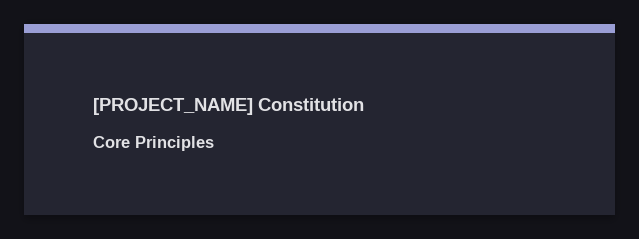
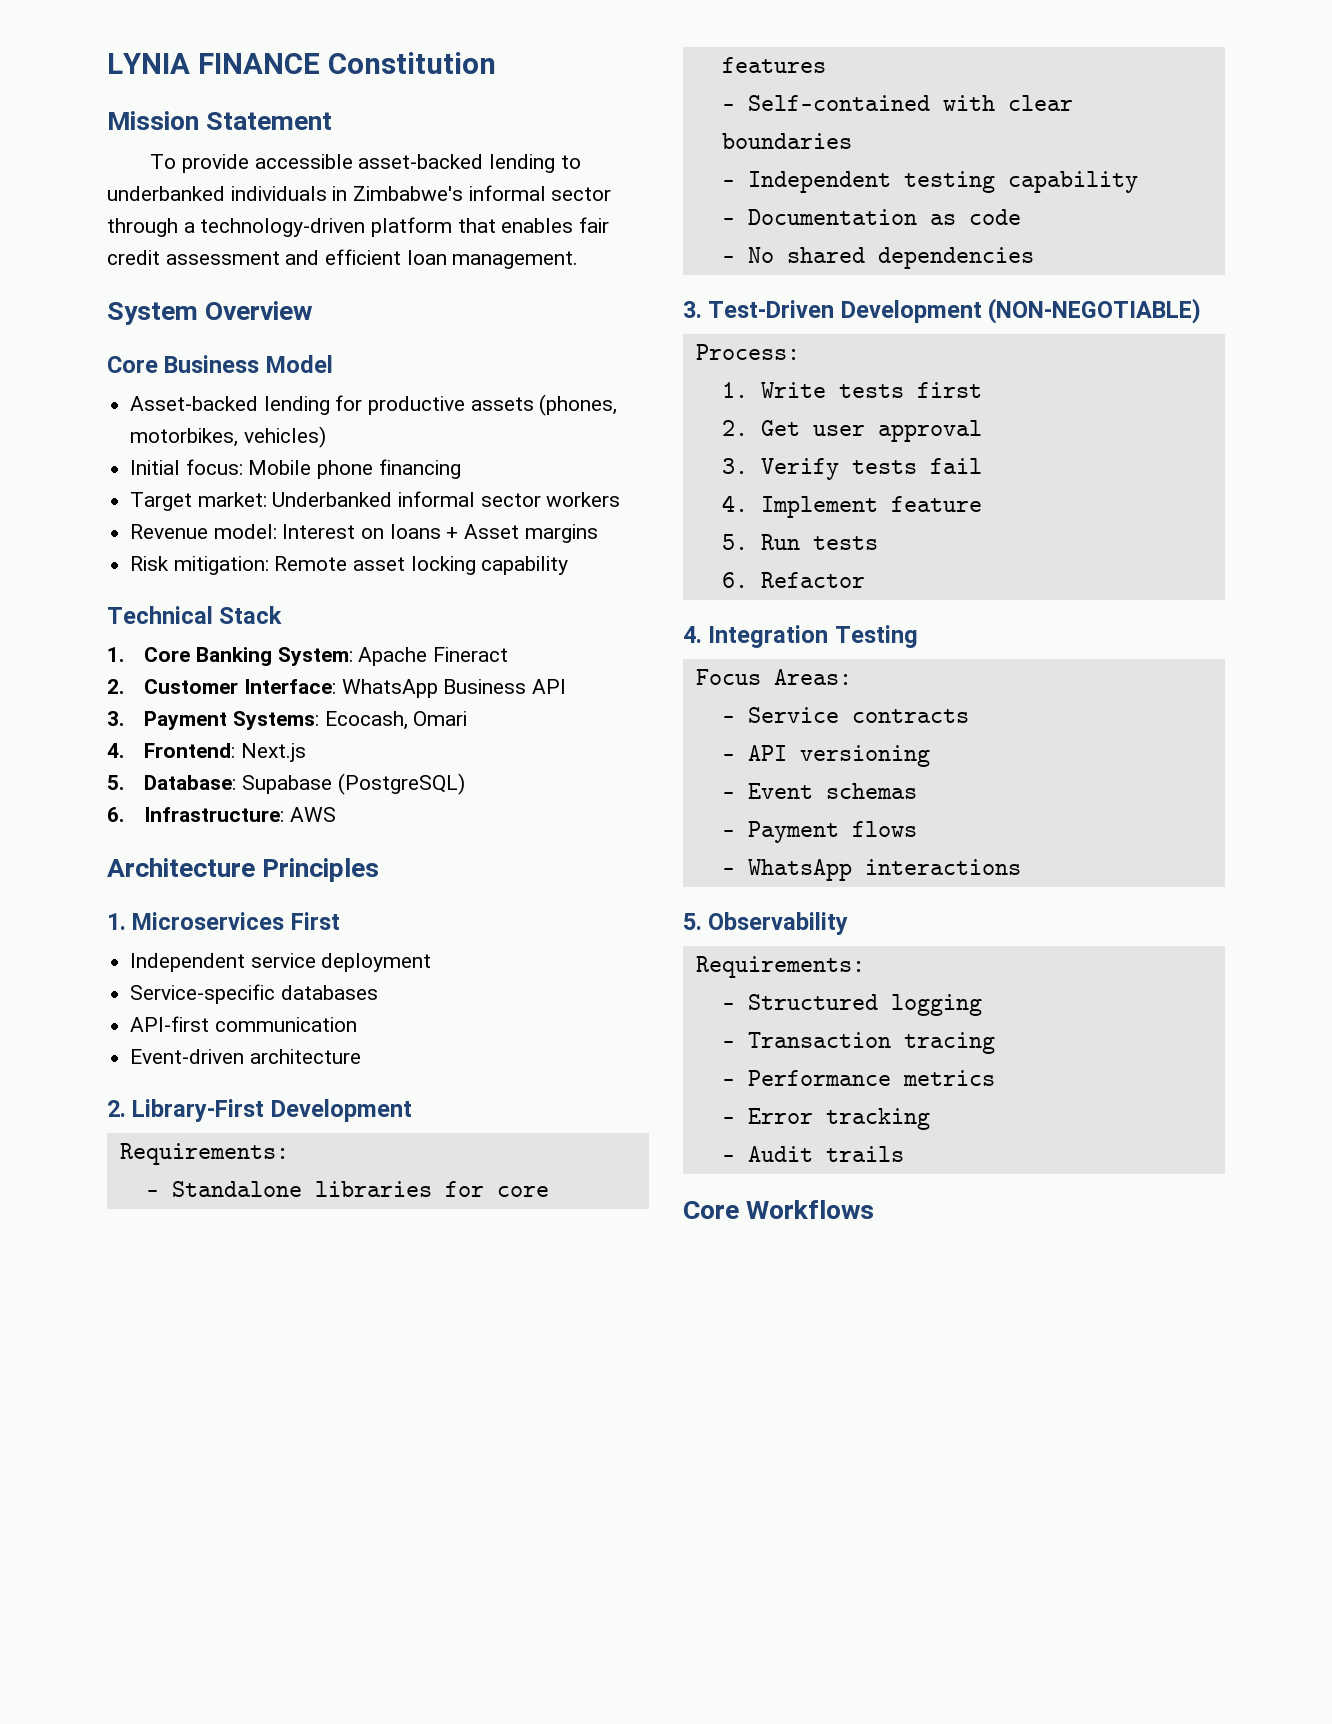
- [PROJECT_NAME] Constitution
+ LYNIA FINANCE Constitution
- Core Principles
+ Mission Statement
+ To provide accessible asset-backed lending to underbanked individuals in Zimbabwe's informal sector through a technology-driven platform that enables fair credit assessment and efficient loan management.
+ System Overview
+ Core Business Model
+ Asset-backed lending for productive assets (phones, motorbikes, vehicles)
+ Initial focus: Mobile phone financing
+ Target market: Underbanked informal sector workers
+ Revenue model: Interest on loans + Asset margins
+ Risk mitigation: Remote asset locking capability
+ Technical Stack
+ 1. Core Banking System: Apache Fineract
+ 2. Customer Interface: WhatsApp Business API
+ 3. Payment Systems: Ecocash, Omari
+ 4. Frontend: Next.js
+ 5. Database: Supabase (PostgreSQL)
+ 6. Infrastructure: AWS
+ Architecture Principles
+ 1. Microservices First
+ Independent service deployment
+ Service-specific databases
+ API-first communication
+ Event-driven architecture
+ 2. Library-First Development
+ Requirements:
+ - Standalone libraries for core features
+ - Self-contained with clear boundaries
+ - Independent testing capability
+ - Documentation as code
+ - No shared dependencies
+ 3. Test-Driven Development (NON-NEGOTIABLE)
+ Process:
+ 1. Write tests first
+ 2. Get user approval
+ 3. Verify tests fail
+ 4. Implement feature
+ 5. Run tests
+ 6. Refactor
+ 4. Integration Testing
+ Focus Areas:
+ - Service contracts
+ - API versioning
+ - Event schemas
+ - Payment flows
+ - WhatsApp interactions
+ 5. Observability
+ Requirements:
+ - Structured logging
+ - Transaction tracing
+ - Performance metrics
+ - Error tracking
+ - Audit trails
+ Core Workflows

